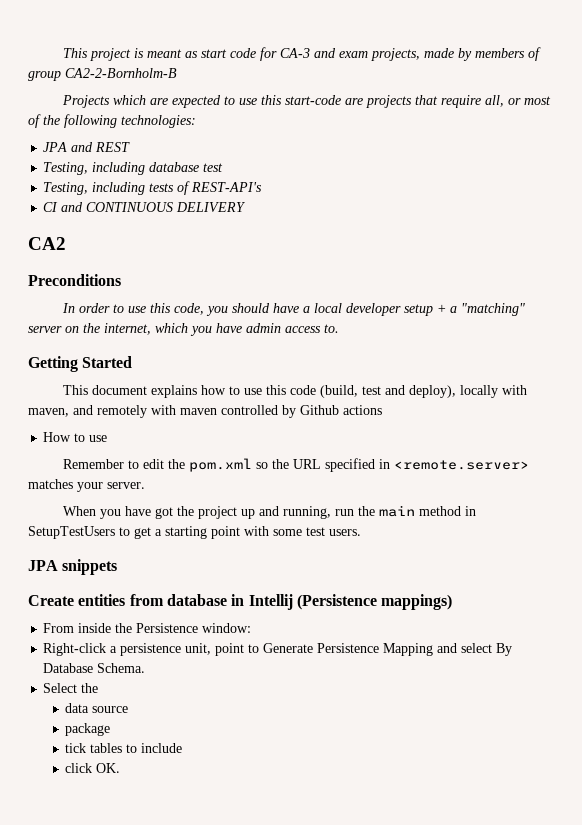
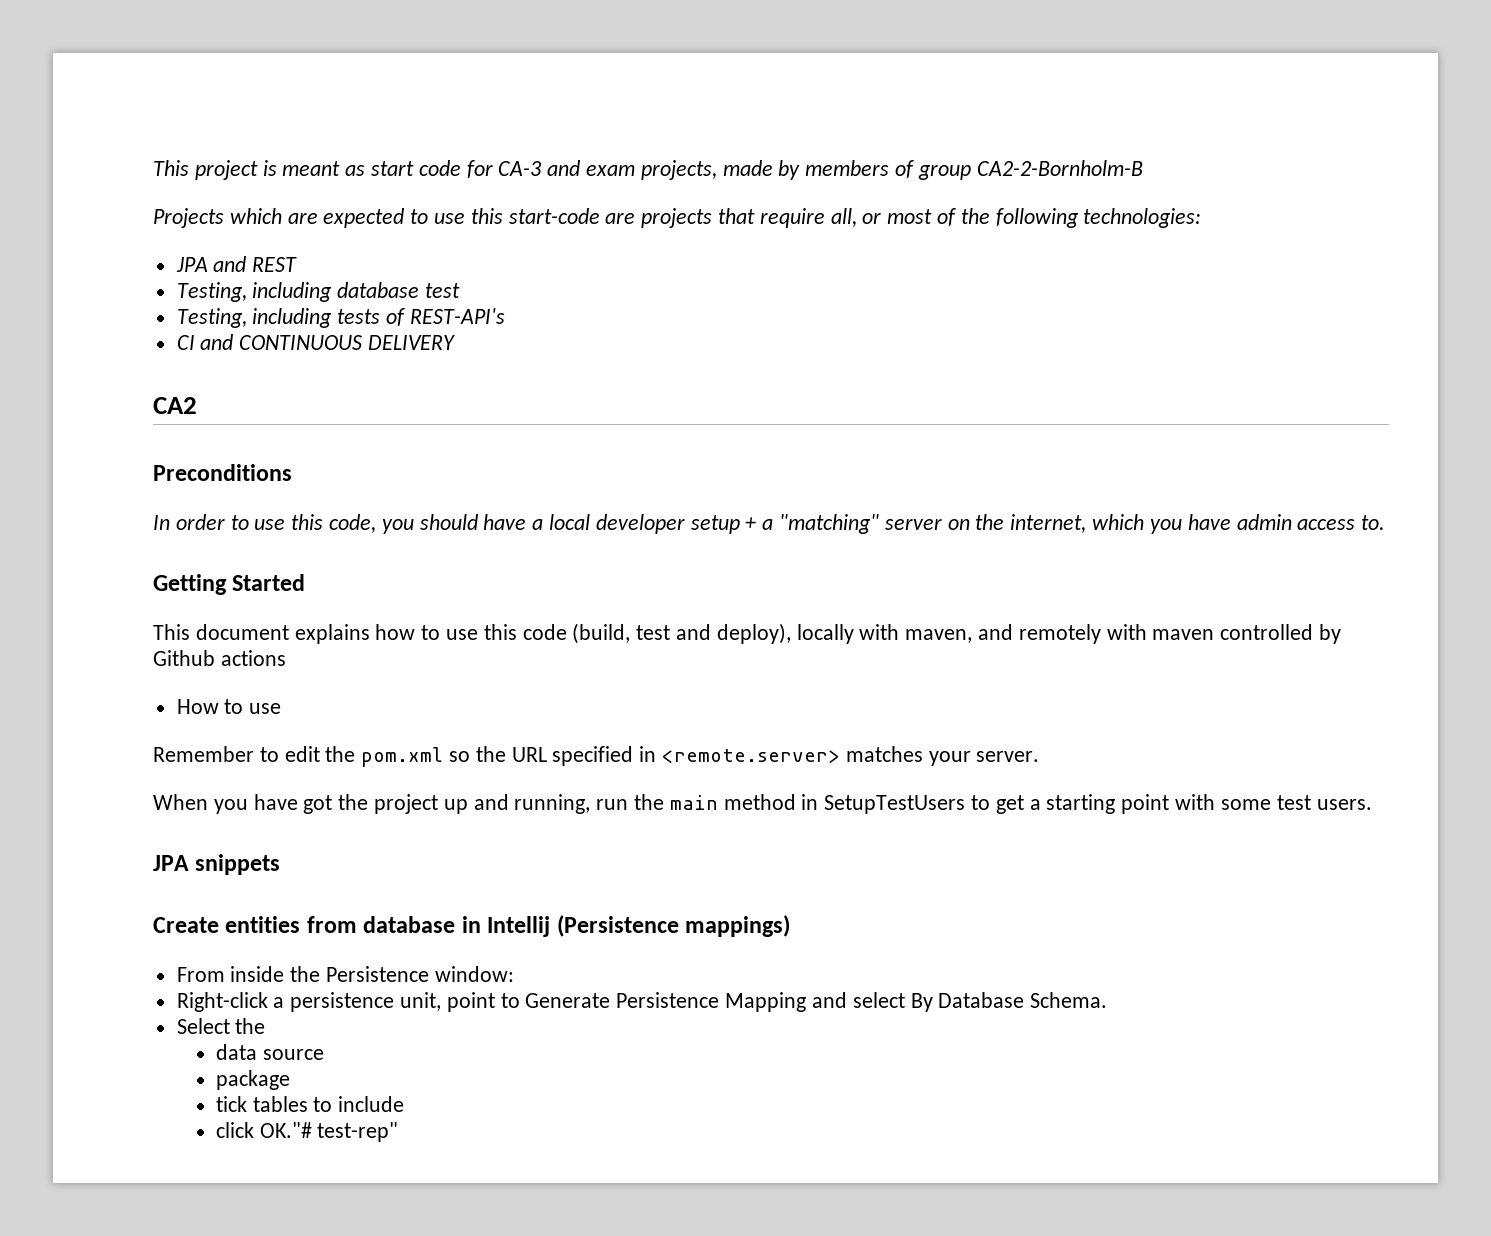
- click OK.
+ click OK."# test-rep"

